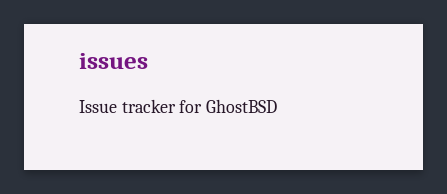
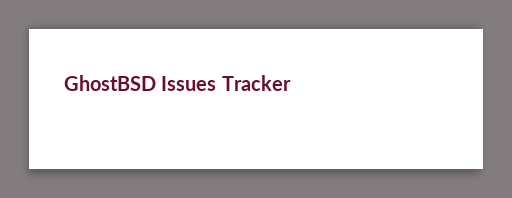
- issues
- Issue tracker for GhostBSD
+ GhostBSD Issues Tracker

